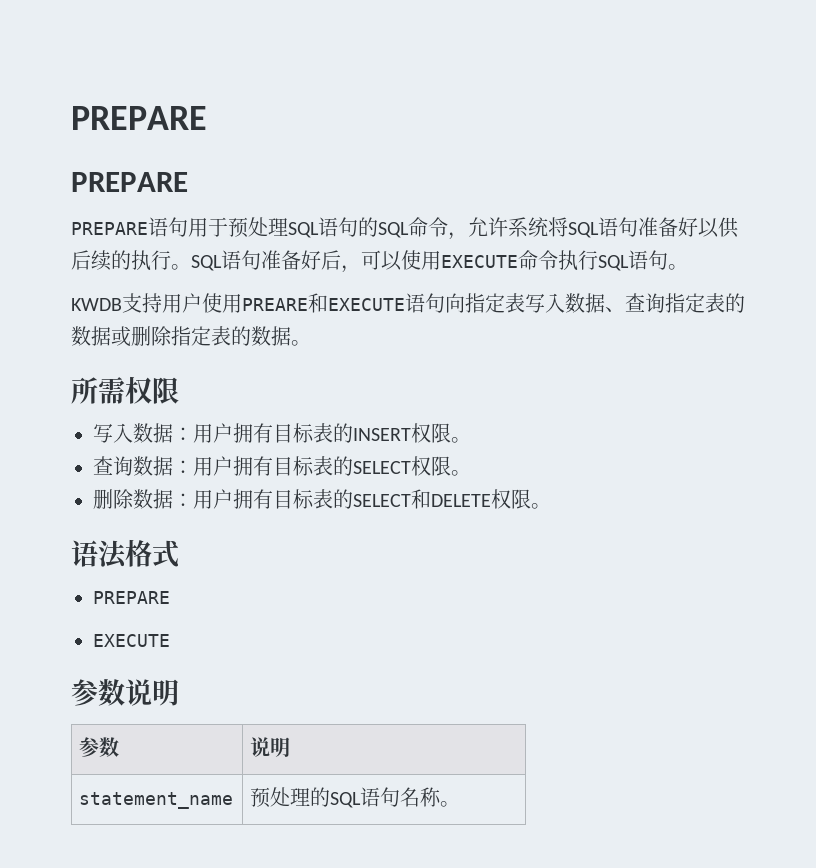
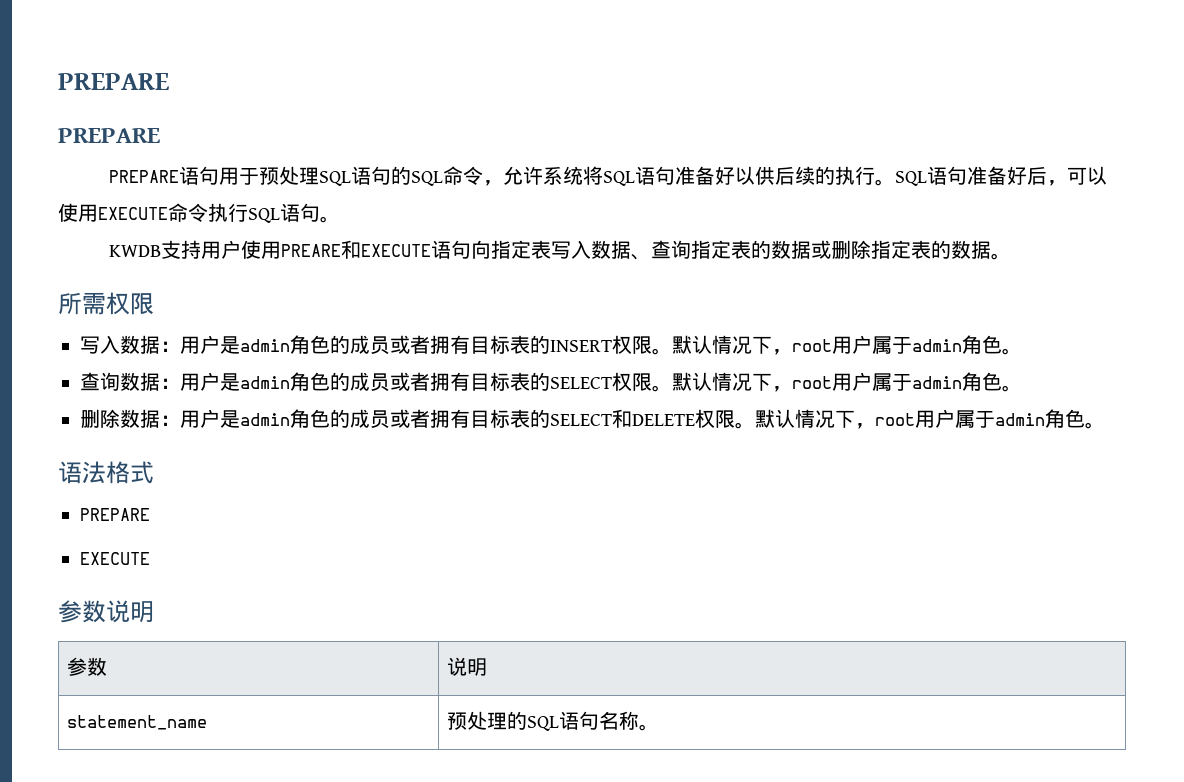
- 写入数据：用户拥有目标表的INSERT权限。
+ 写入数据：用户是admin角色的成员或者拥有目标表的INSERT权限。默认情况下，root用户属于admin角色。
- 查询数据：用户拥有目标表的SELECT权限。
+ 查询数据：用户是admin角色的成员或者拥有目标表的SELECT权限。默认情况下，root用户属于admin角色。
- 删除数据：用户拥有目标表的SELECT和DELETE权限。
+ 删除数据：用户是admin角色的成员或者拥有目标表的SELECT和DELETE权限。默认情况下，root用户属于admin角色。

